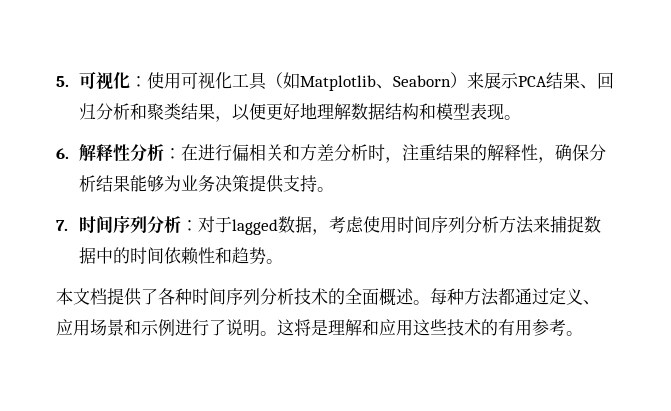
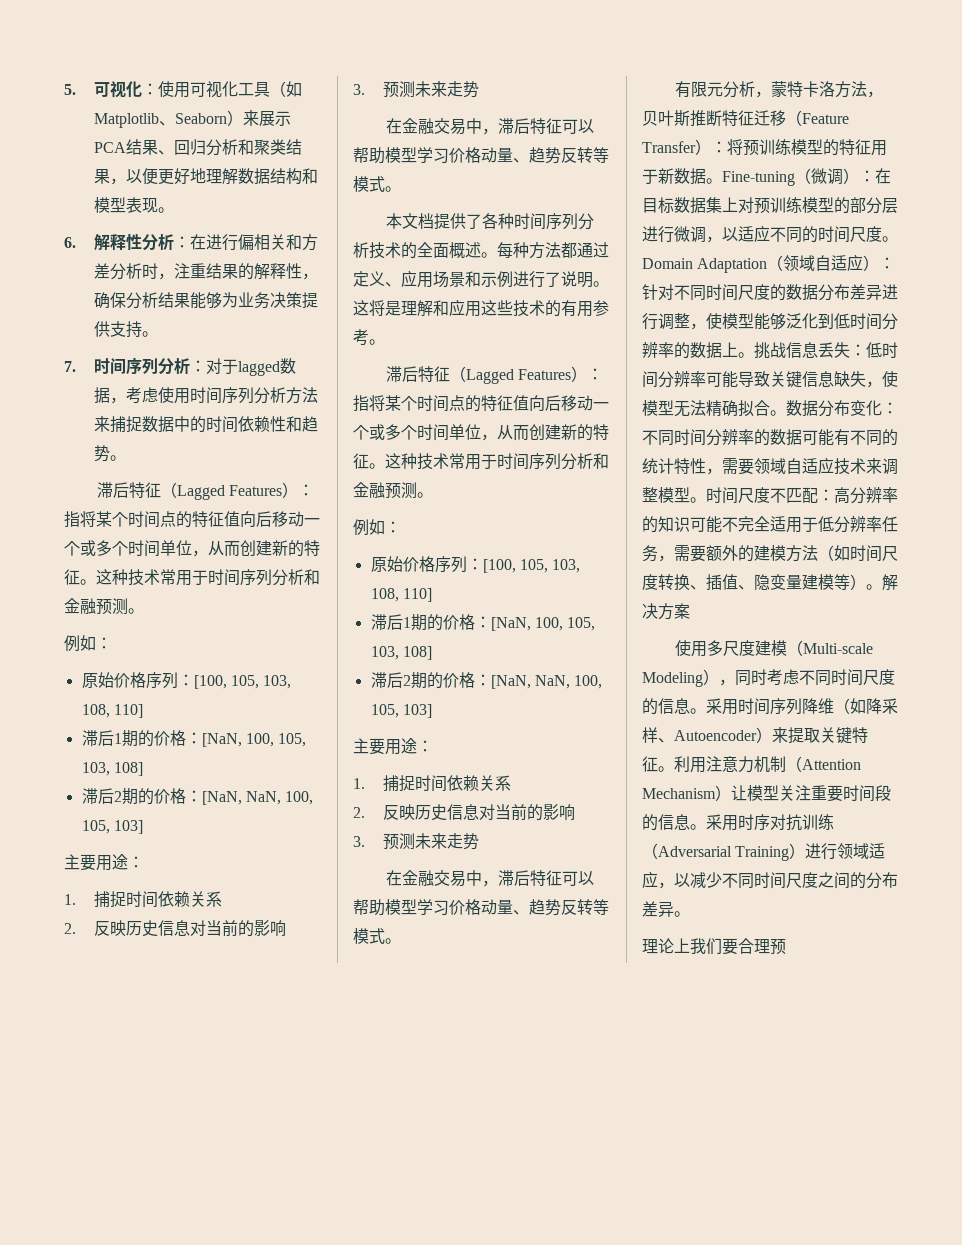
  7.时间序列分析：对于lagged数据，考虑使用时间序列分析方法来捕捉数据中的时间依赖性和趋势。
+ 滞后特征（Lagged Features）：指将某个时间点的特征值向后移动一个或多个时间单位，从而创建新的特征。这种技术常用于时间序列分析和金融预测。
+ 例如：
+ 原始价格序列：[100, 105, 103, 108, 110]
+ 滞后1期的价格：[NaN, 100, 105, 103, 108]
+ 滞后2期的价格：[NaN, NaN, 100, 105, 103]
+ 主要用途：
+ 1.捕捉时间依赖关系
+ 2.反映历史信息对当前的影响
+ 3.预测未来走势
+ 在金融交易中，滞后特征可以帮助模型学习价格动量、趋势反转等模式。
  这将是理解和应用这些技术的有用参考。
+ 滞后特征（Lagged Features）：指将某个时间点的特征值向后移动一个或多个时间单位，从而创建新的特征。这种技术常用于时间序列分析和金融预测。
+ 例如：
+ 原始价格序列：[100, 105, 103, 108, 110]
+ 滞后1期的价格：[NaN, 100, 105, 103, 108]
+ 滞后2期的价格：[NaN, NaN, 100, 105, 103]
+ 主要用途：
+ 1.捕捉时间依赖关系
+ 2.反映历史信息对当前的影响
+ 3.预测未来走势
+ 在金融交易中，滞后特征可以帮助模型学习价格动量、趋势反转等模式。
+ 有限元分析，蒙特卡洛方法，贝叶斯推断特征迁移（Feature Transfer）：将预训练模型的特征用于新数据。Fine-tuning（微调）：在目标数据集上对预训练模型的部分层进行微调，以适应不同的时间尺度。Domain Adaptation（领域自适应）：针对不同时间尺度的数据分布差异进行调整，使模型能够泛化到低时间分辨率的数据上。挑战信息丢失：低时间分辨率可能导致关键信息缺失，使模型无法精确拟合。数据分布变化：不同时间分辨率的数据可能有不同的统计特性，需要领域自适应技术来调整模型。时间尺度不匹配：高分辨率的知识可能不完全适用于低分辨率任务，需要额外的建模方法（如时间尺度转换、插值、隐变量建模等）。解决方案
+ 使用多尺度建模（Multi-scale Modeling），同时考虑不同时间尺度的信息。采用时间序列降维（如降采样、Autoencoder）来提取关键特征。利用注意力机制（Attention Mechanism）让模型关注重要时间段的信息。采用时序对抗训练（Adversarial Training）进行领域适应，以减少不同时间尺度之间的分布差异。
+ 理论上我们要合理预

